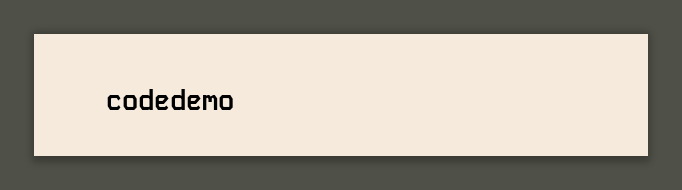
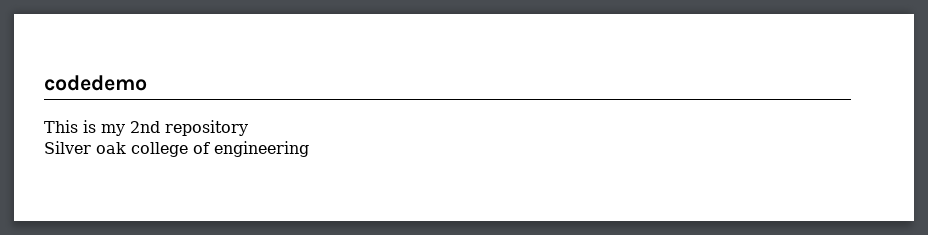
+ This is my 2nd repository
+ Silver oak college of engineering

